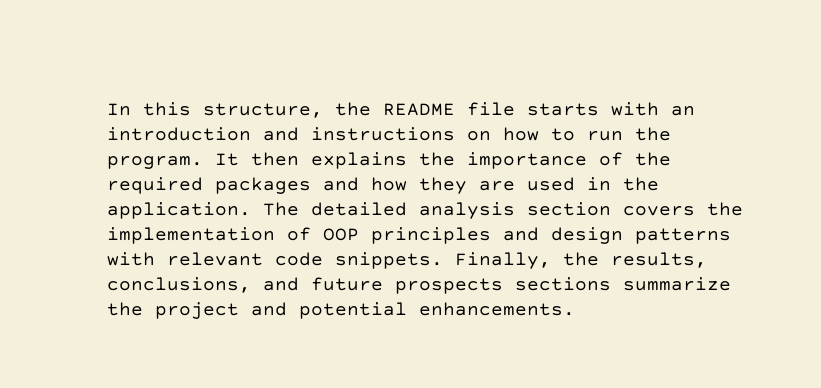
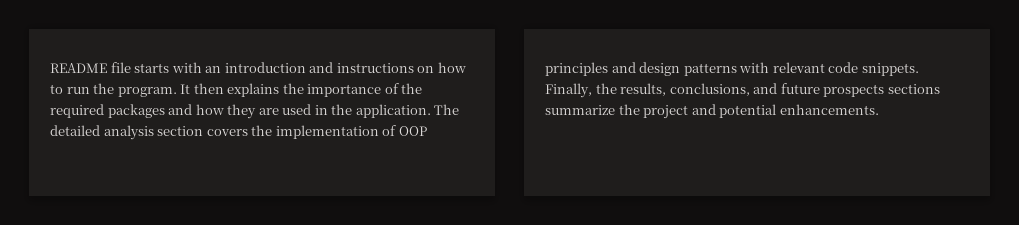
- In this structure, the README file starts with an introduction and instructions on how to run the program.
+ README file starts with an introduction and instructions on how to run the program.

